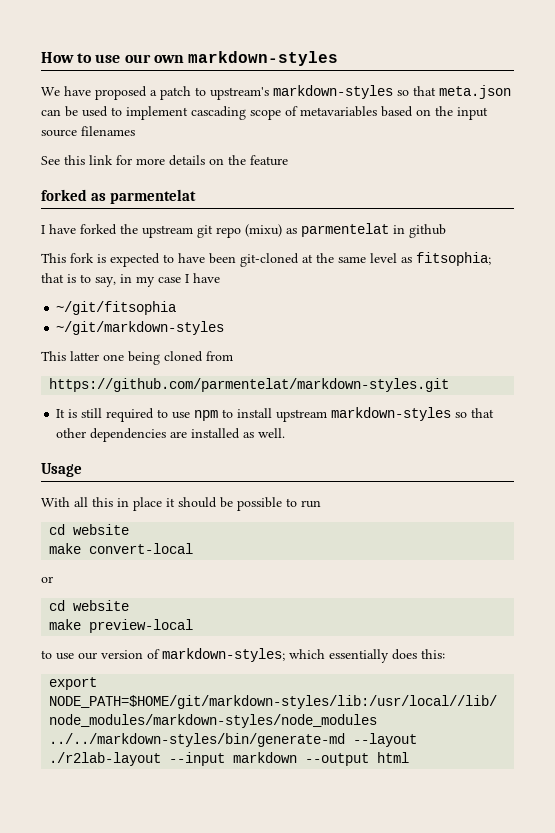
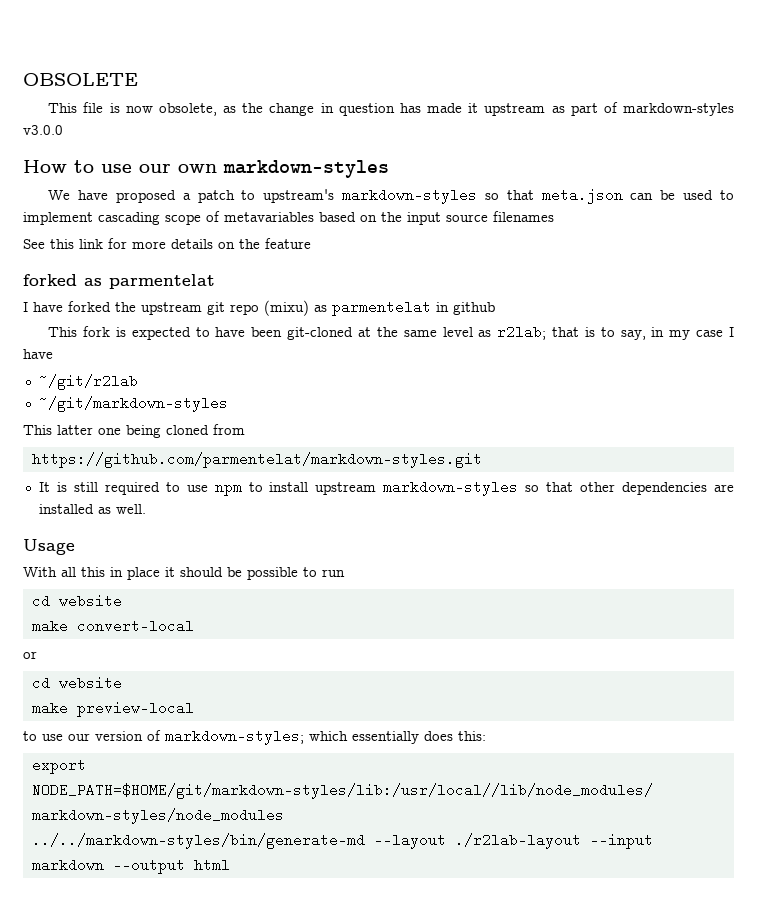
+ OBSOLETE
+ This file is now obsolete, as the change in question has made it upstream as part of markdown-styles v3.0.0
- This fork is expected to have been git-cloned at the same level as fitsophia; that is to say, in my case I have
+ This fork is expected to have been git-cloned at the same level as r2lab; that is to say, in my case I have
- ~/git/fitsophia
+ ~/git/r2lab

